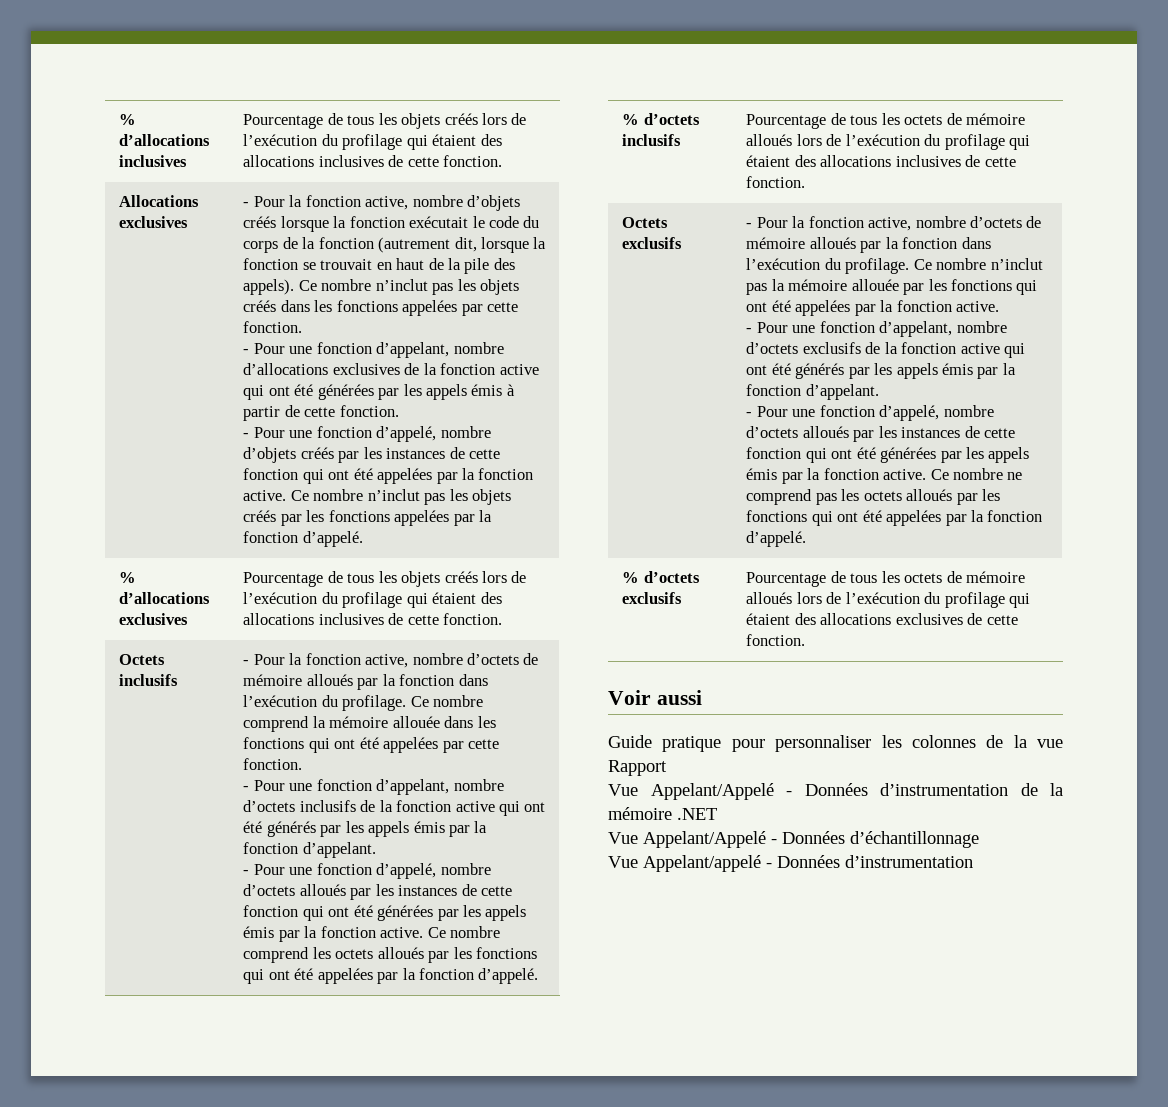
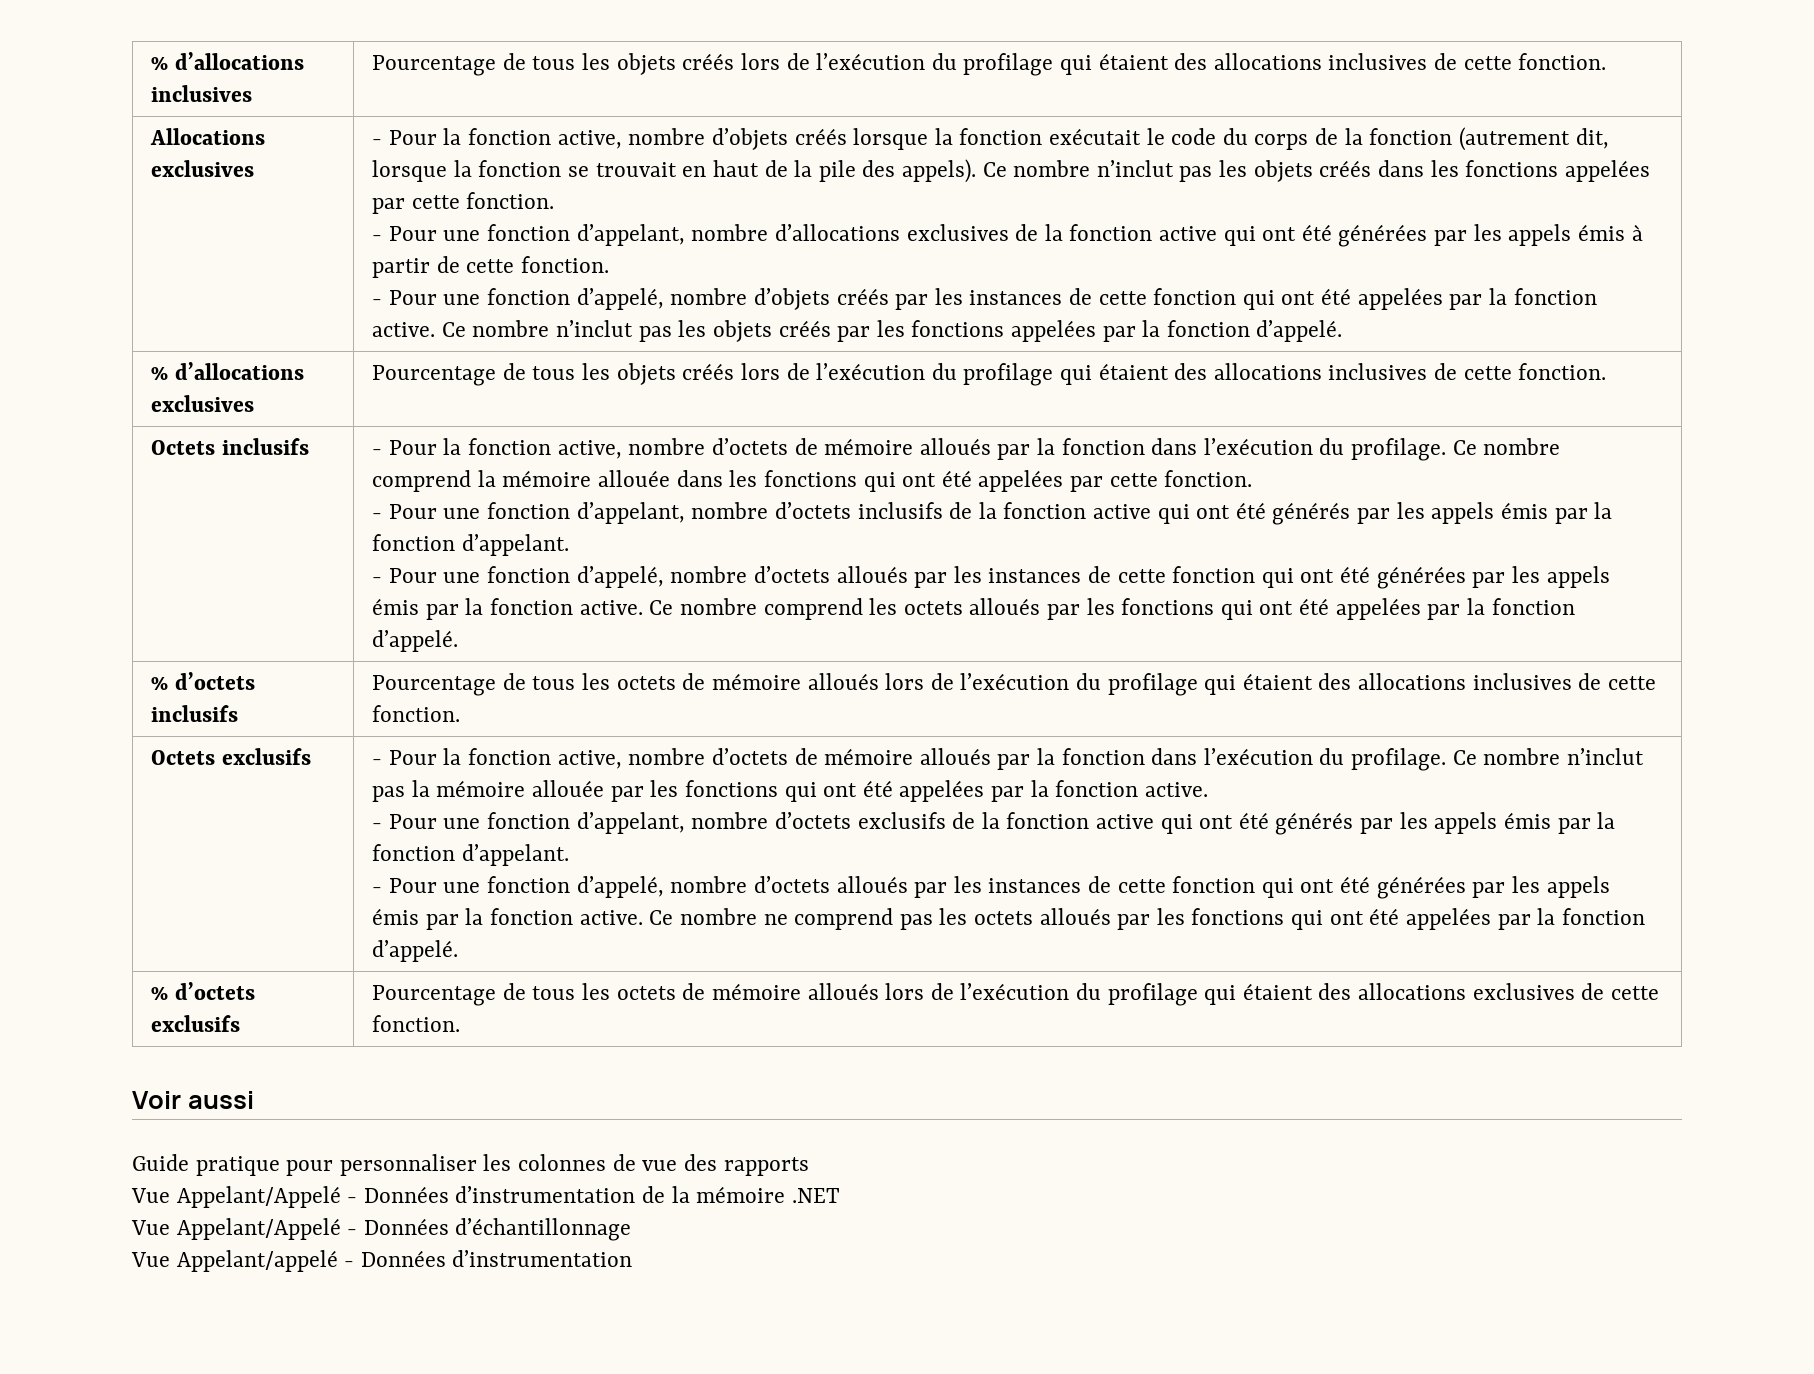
- Guide pratique pour personnaliser les colonnes de la vue Rapport
+ Guide pratique pour personnaliser les colonnes de vue des rapports

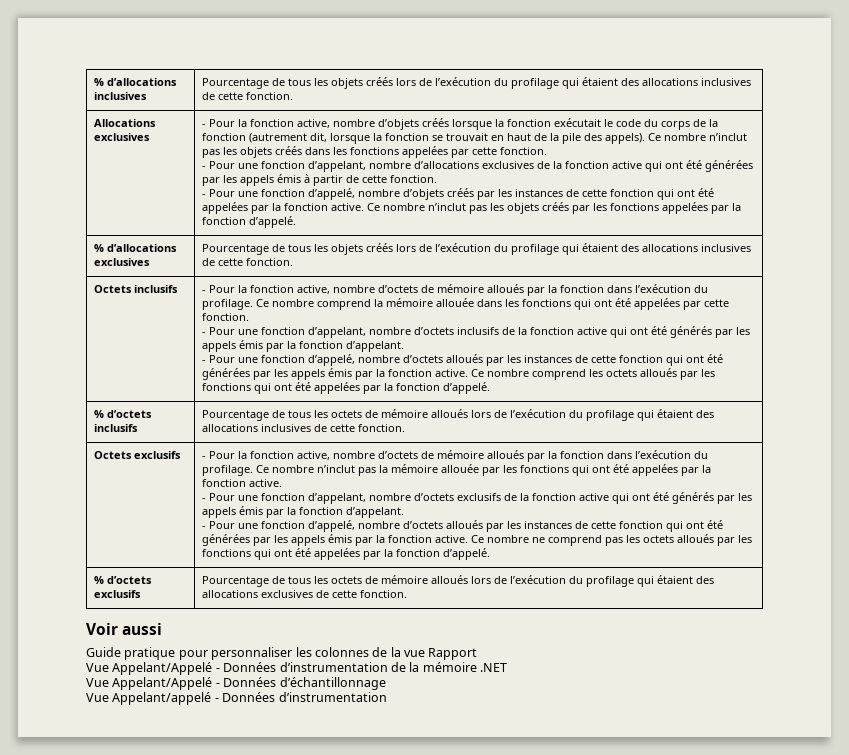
- Guide pratique pour personnaliser les colonnes de vue des rapports
+ Guide pratique pour personnaliser les colonnes de la vue Rapport

